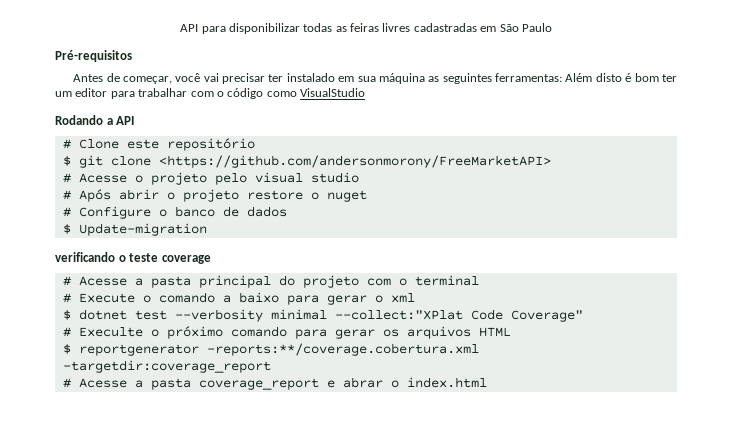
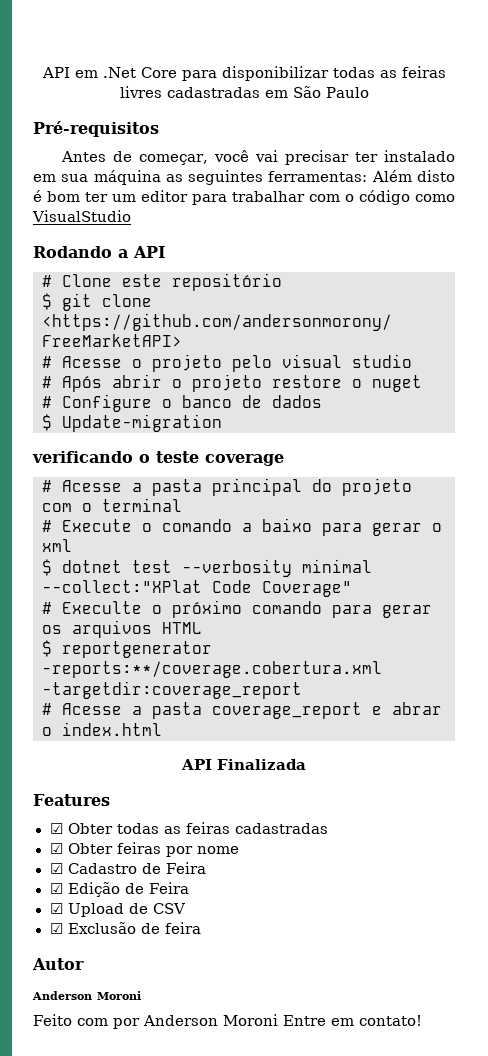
- API para disponibilizar todas as feiras livres cadastradas em São Paulo
+ API em .Net Core para disponibilizar todas as feiras livres cadastradas em São Paulo
+ API Finalizada
+ Features
+ ☑ Obter todas as feiras cadastradas
+ ☑ Obter feiras por nome
+ ☑ Cadastro de Feira
+ ☑ Edição de Feira
+ ☑ Upload de CSV
+ ☑ Exclusão de feira
+ Autor
+ Anderson Moroni
+ Feito com por Anderson Moroni Entre em contato!

